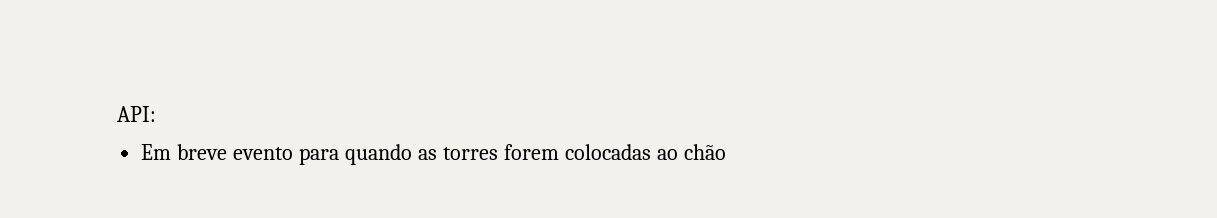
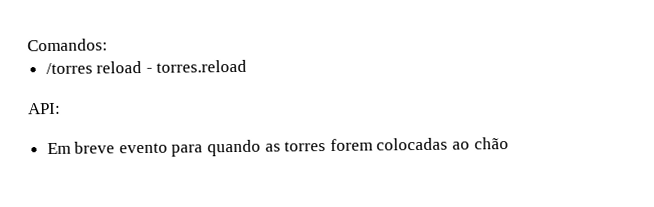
+ Comandos:
+ /torres reload - torres.reload

